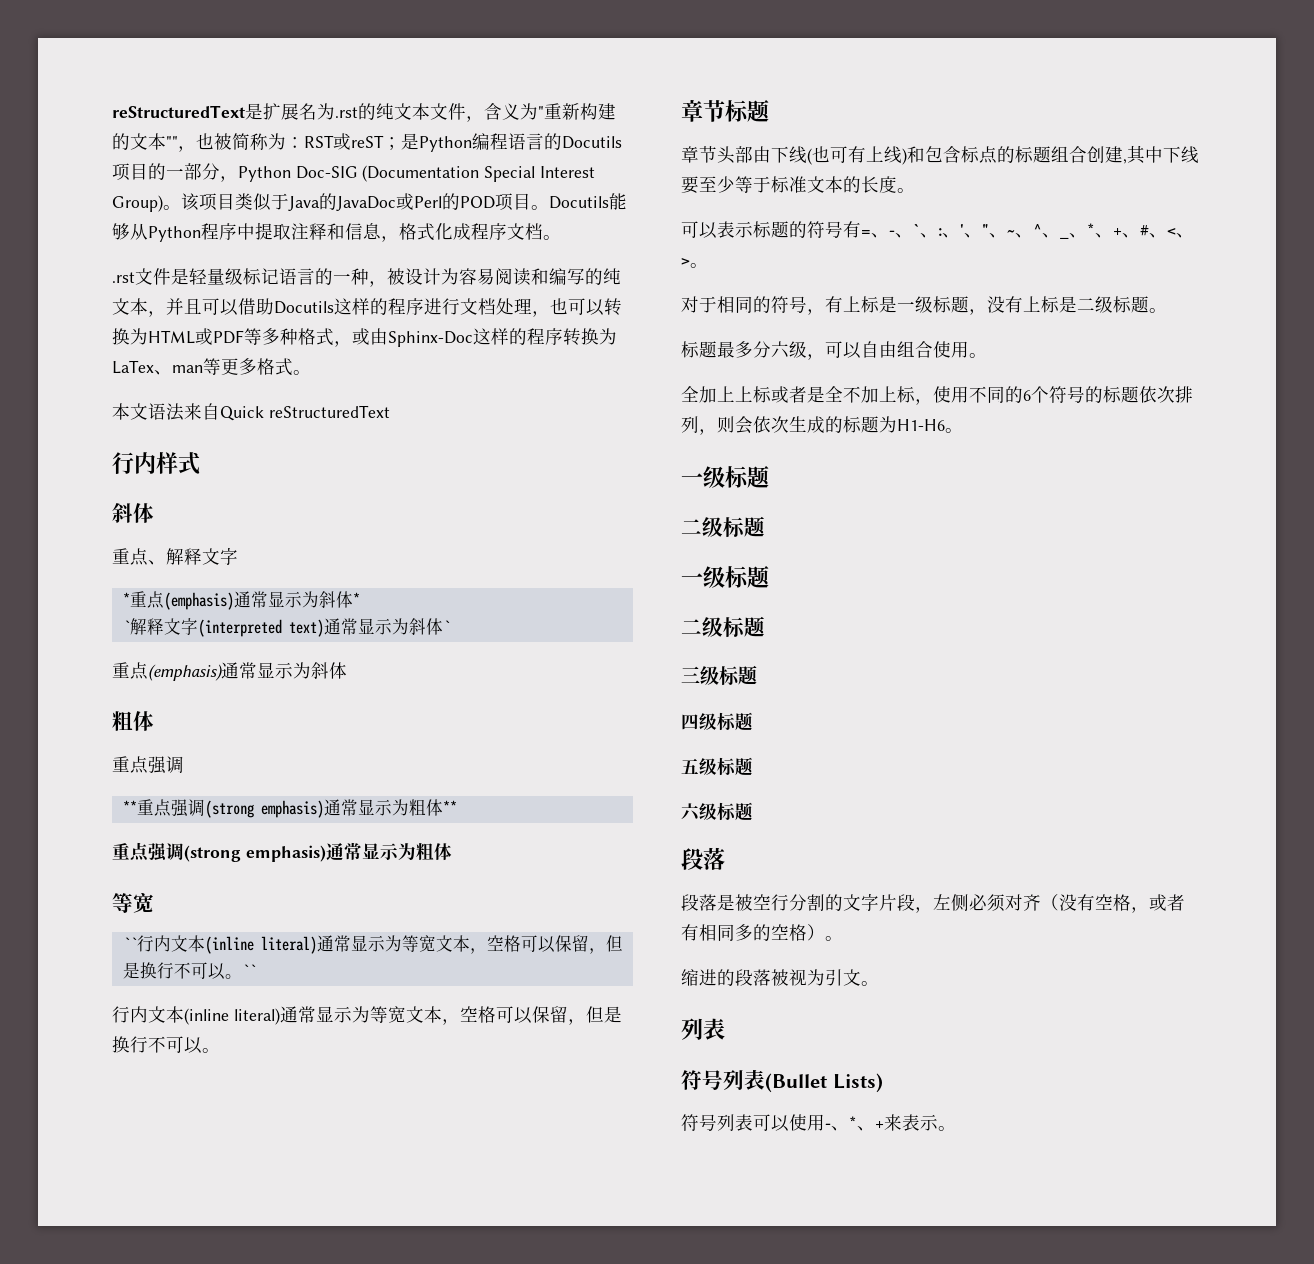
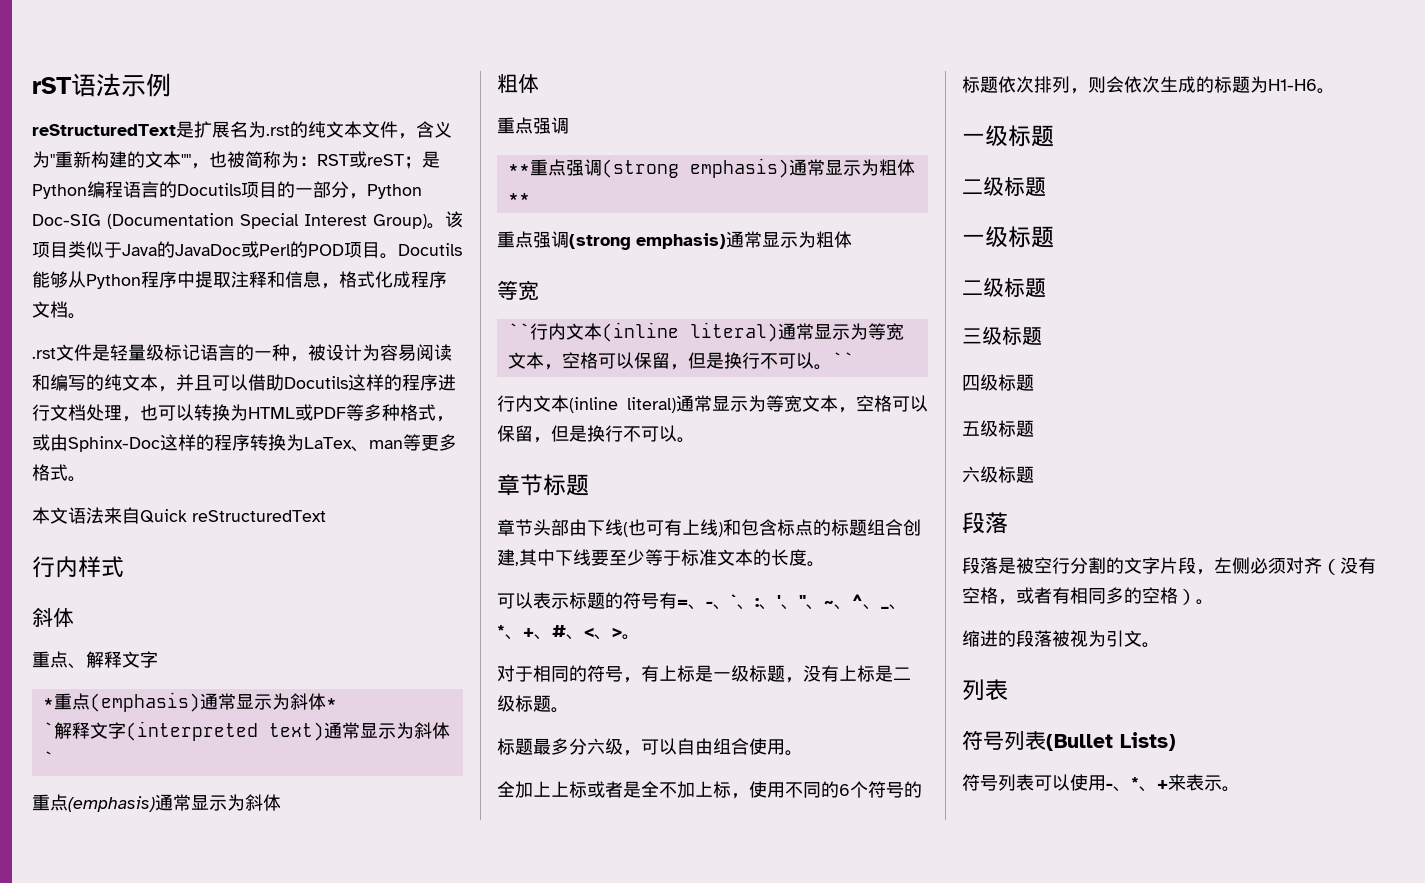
+ rST语法示例

